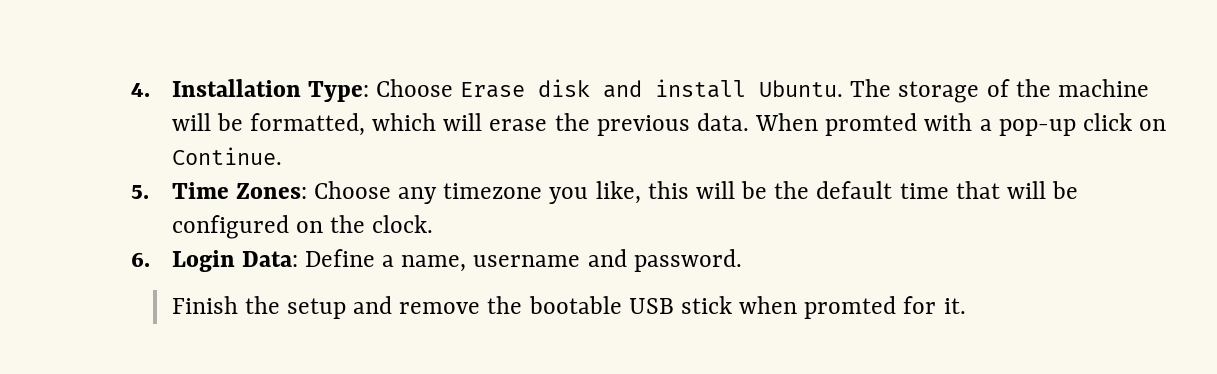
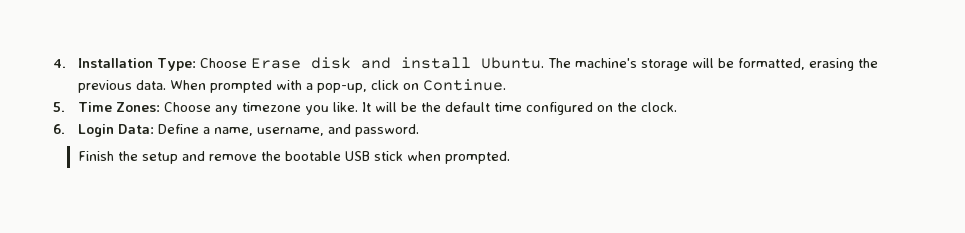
- The storage of the machine will be formatted, which will erase the previous data.
+ The machine's storage will be formatted, erasing the previous data.
- When promted with a pop-up click on Continue.
+ When prompted with a pop-up, click on Continue.
- 5. Time Zones: Choose any timezone you like, this will be the default time that will be configured on the clock.
+ 5. Time Zones: Choose any timezone you like. It will be the default time configured on the clock.
- 6. Login Data: Define a name, username and password.
+ 6. Login Data: Define a name, username, and password.
- Finish the setup and remove the bootable USB stick when promted for it.
+ Finish the setup and remove the bootable USB stick when prompted.

